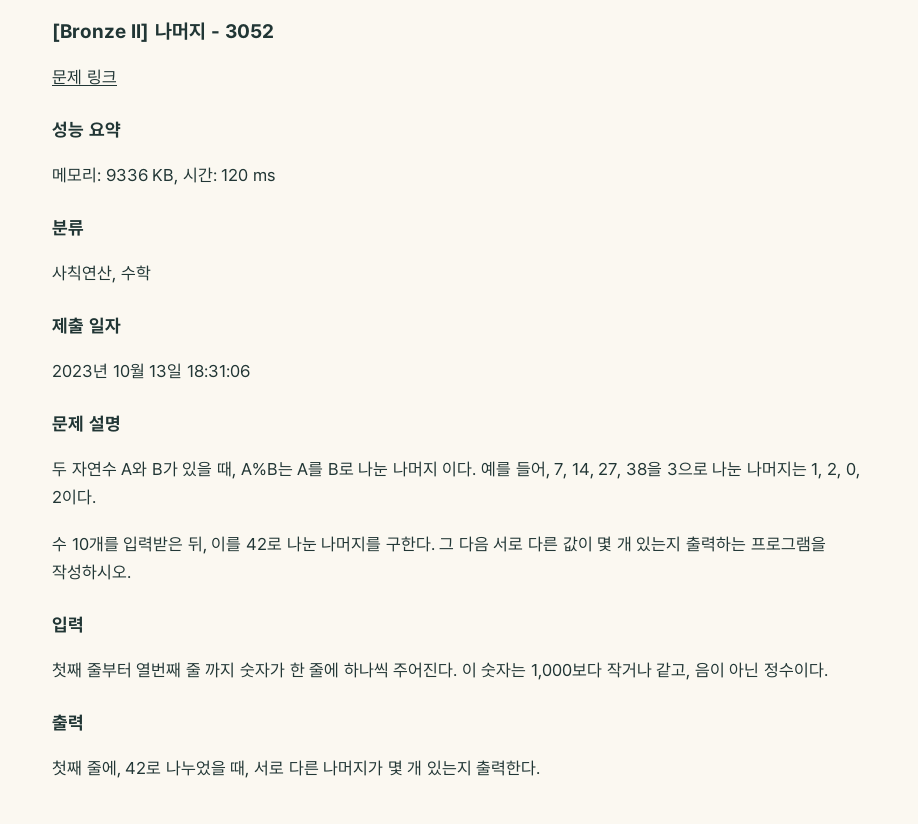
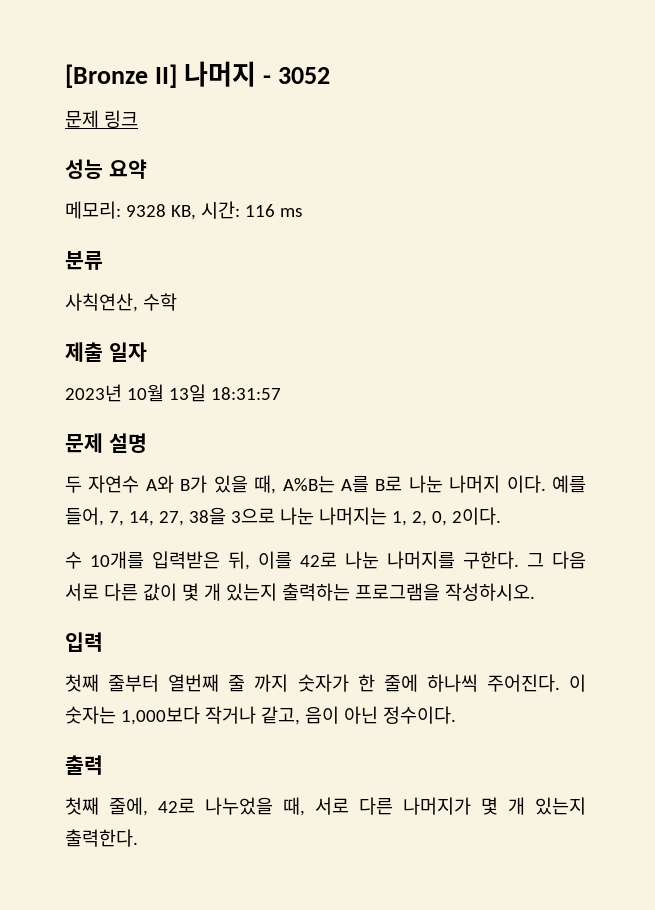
- 메모리: 9336 KB, 시간: 120 ms
+ 메모리: 9328 KB, 시간: 116 ms
- 2023년 10월 13일 18:31:06
+ 2023년 10월 13일 18:31:57

